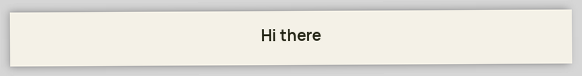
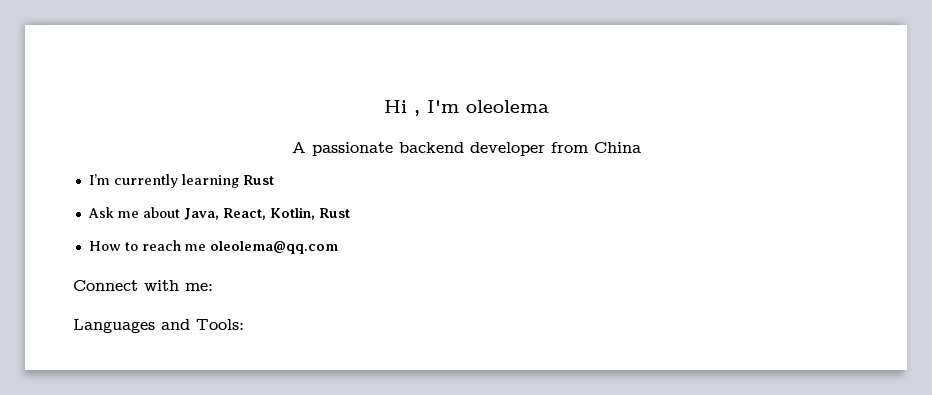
- Hi there
+ Hi , I'm oleolema
+ A passionate backend developer from China
+ I’m currently learning Rust
+ Ask me about Java, React, Kotlin, Rust
+ How to reach me oleolema@qq.com
+ Connect with me:
+ Languages and Tools:

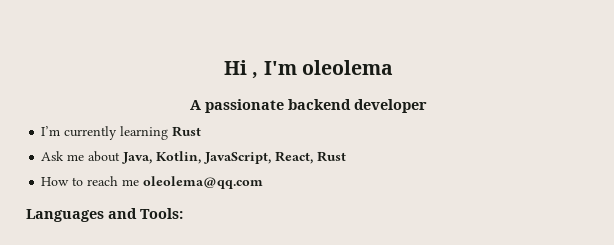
- A passionate backend developer from China
+ A passionate backend developer
- Ask me about Java, React, Kotlin, Rust
+ Ask me about Java, Kotlin, JavaScript, React, Rust
- Connect with me:

